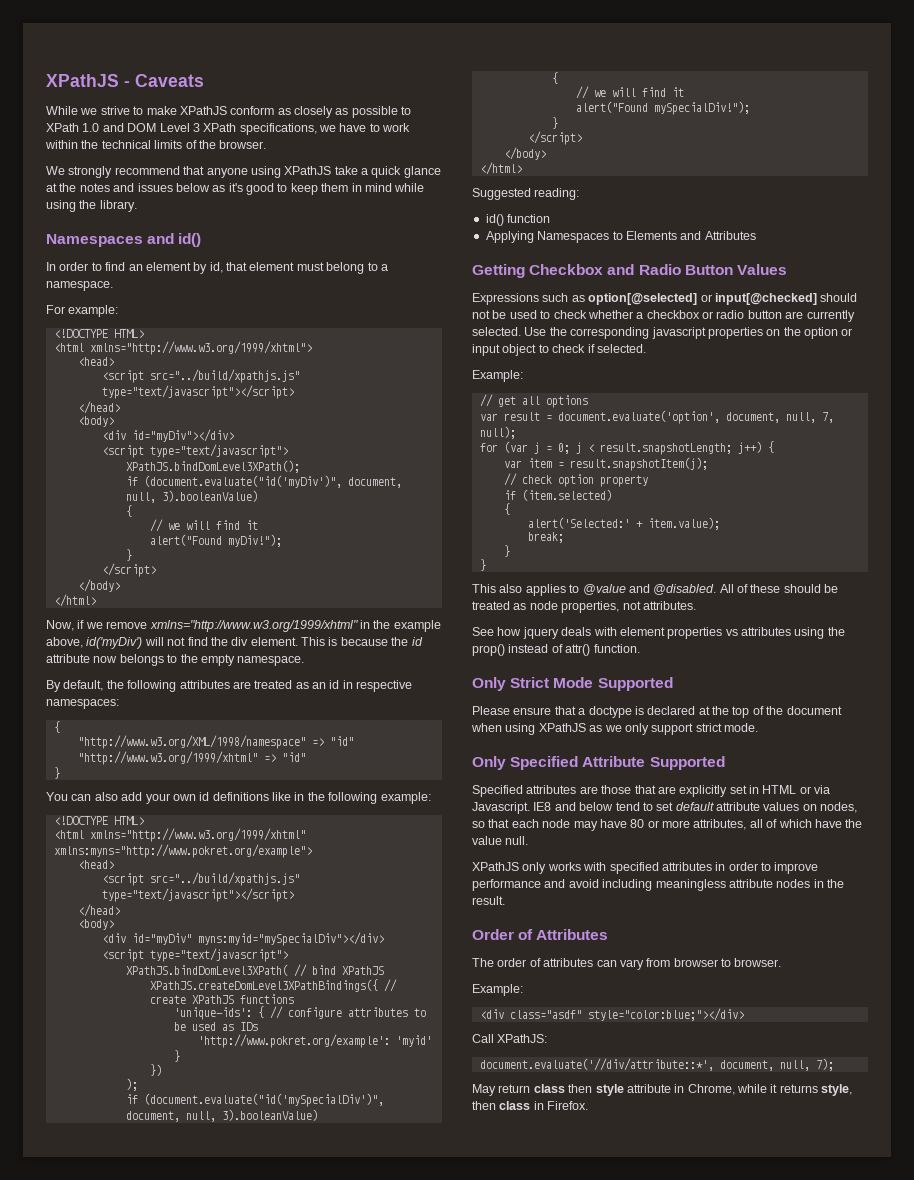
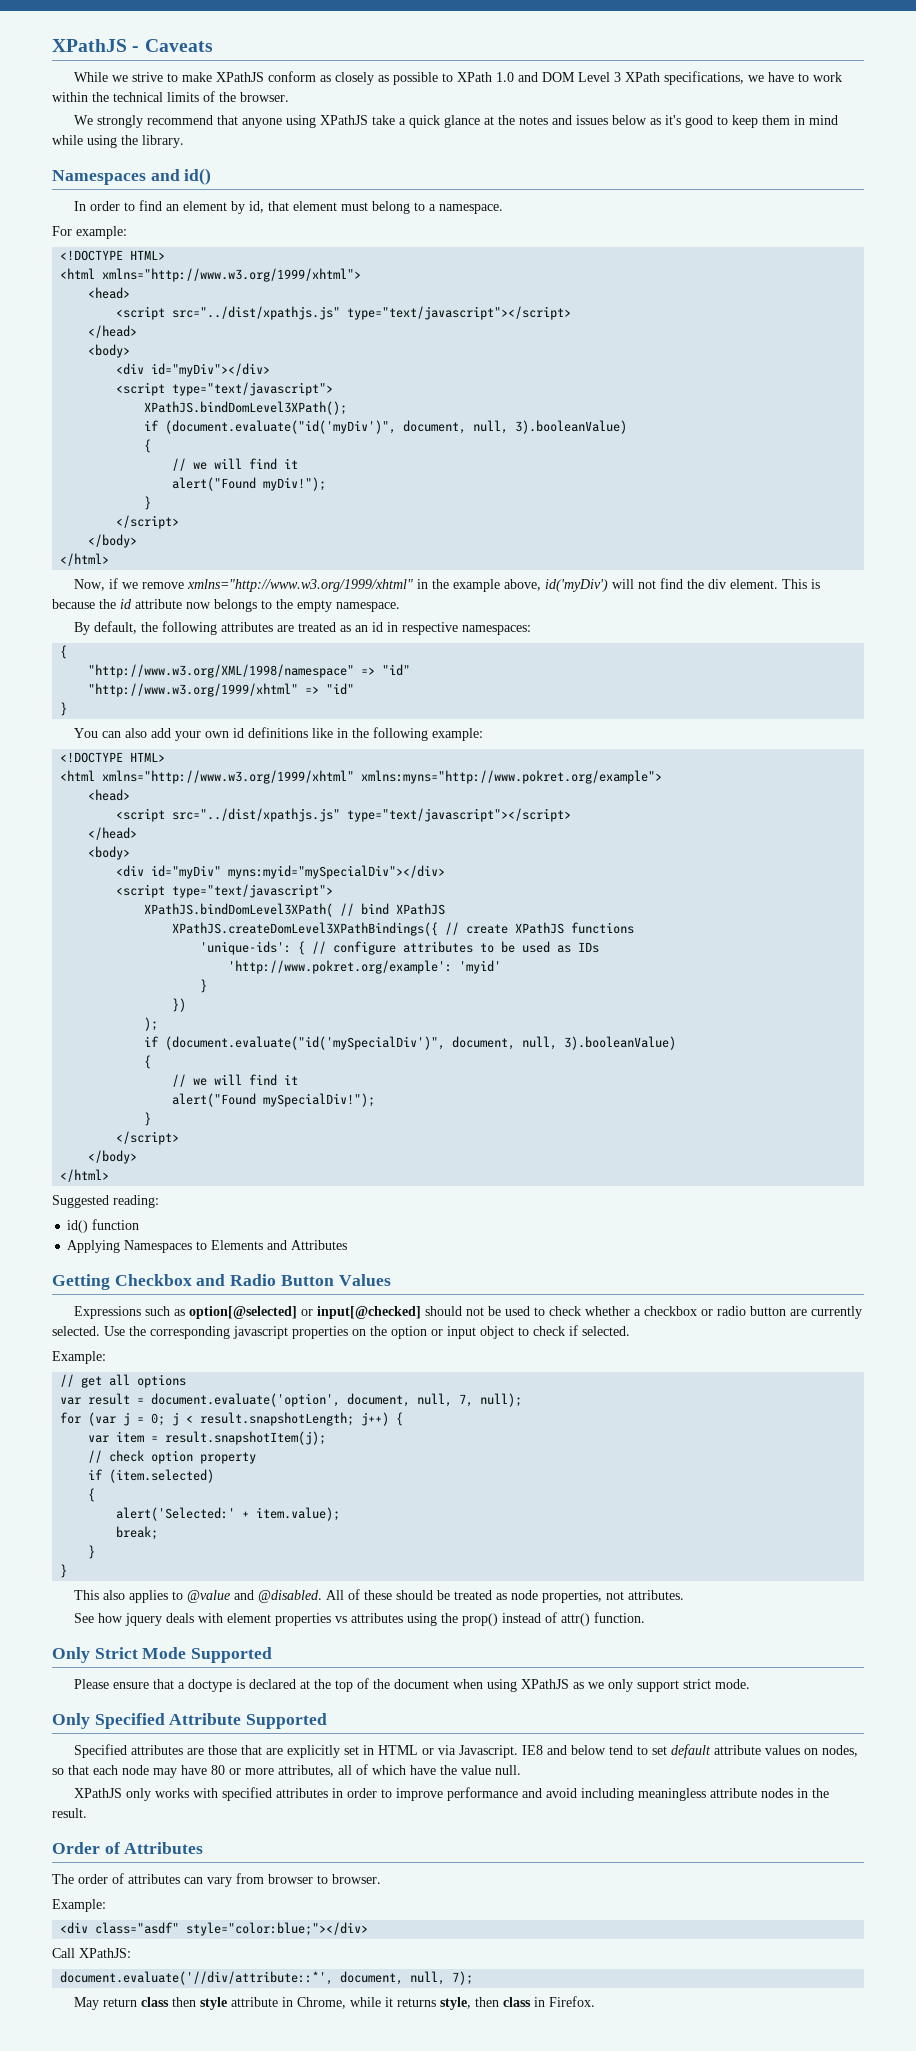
  <html xmlns="http://www.w3.org/1999/xhtml">
  <head>
- <script src="../build/xpathjs.js" type="text/javascript"></script>
+ <script src="../dist/xpathjs.js" type="text/javascript"></script>
  <html xmlns="http://www.w3.org/1999/xhtml" xmlns:myns="http://www.pokret.org/example">
  <head>
- <script src="../build/xpathjs.js" type="text/javascript"></script>
+ <script src="../dist/xpathjs.js" type="text/javascript"></script>

